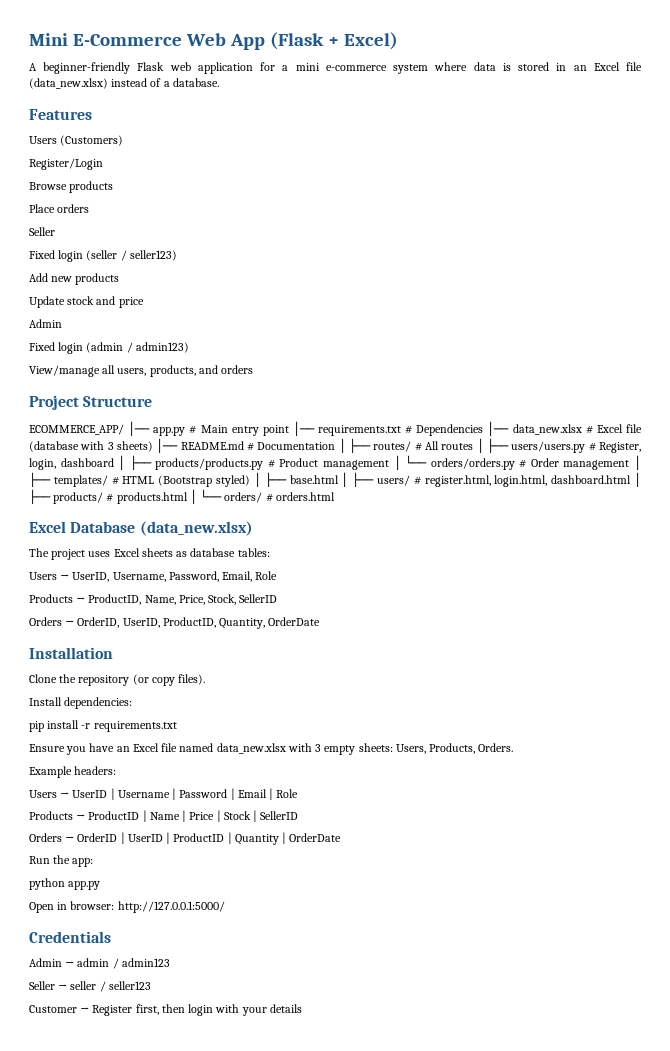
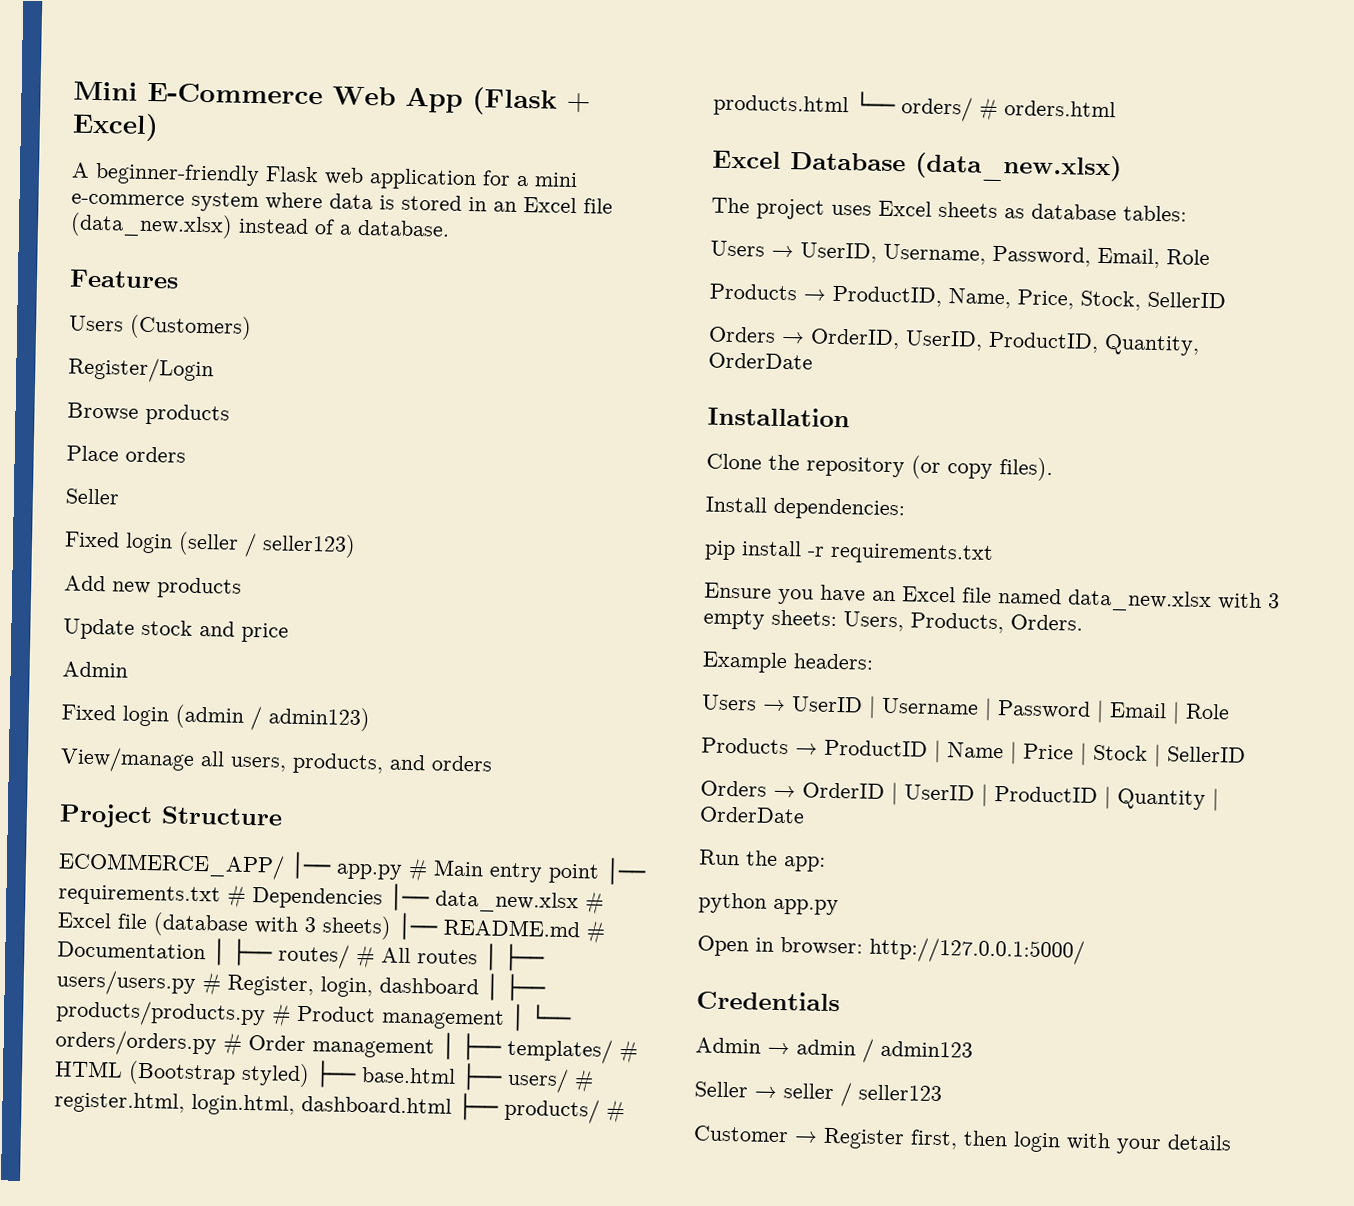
- ECOMMERCE_APP/ │── app.py # Main entry point │── requirements.txt # Dependencies │── data_new.xlsx # Excel file (database with 3 sheets) │── README.md # Documentation │ ├── routes/ # All routes │ ├── users/users.py # Register, login, dashboard │ ├── products/products.py # Product management │ └── orders/orders.py # Order management │ ├── templates/ # HTML (Bootstrap styled) │ ├── base.html │ ├── users/ # register.html, login.html, dashboard.html │ ├── products/ # products.html │ └── orders/ # orders.html
+ ECOMMERCE_APP/ │── app.py # Main entry point │── requirements.txt # Dependencies │── data_new.xlsx # Excel file (database with 3 sheets) │── README.md # Documentation │ ├── routes/ # All routes │ ├── users/users.py # Register, login, dashboard │ ├── products/products.py # Product management │ └── orders/orders.py # Order management │ ├── templates/ # HTML (Bootstrap styled) ├── base.html ├── users/ # register.html, login.html, dashboard.html ├── products/ # products.html └── orders/ # orders.html

